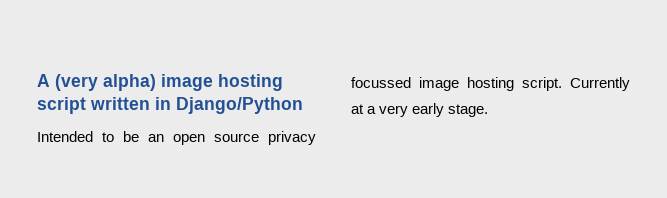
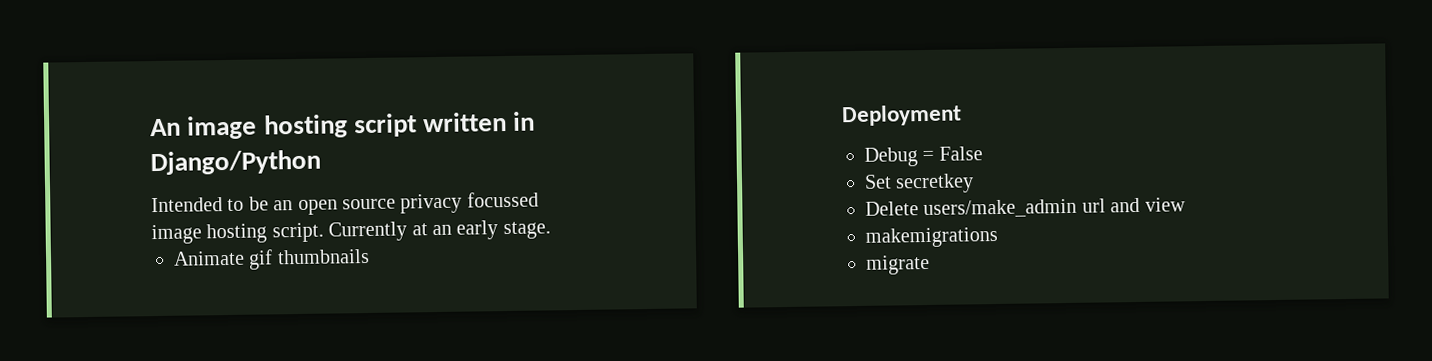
- A (very alpha) image hosting script written in Django/Python
+ An image hosting script written in Django/Python
- Currently at a very early stage.
+ Currently at an early stage.
+ Animate gif thumbnails
+ Deployment
+ Debug = False
+ Set secretkey
+ Delete users/make_admin url and view
+ makemigrations
+ migrate

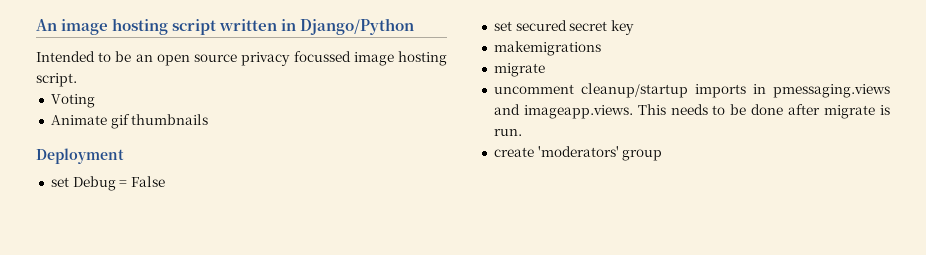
- Intended to be an open source privacy focussed image hosting script. Currently at an early stage.
+ Intended to be an open source privacy focussed image hosting script.
+ Voting
- Debug = False
+ set Debug = False
- Set secretkey
- Delete users/make_admin url and view
+ set secured secret key
  makemigrations
  migrate
+ uncomment cleanup/startup imports in pmessaging.views and imageapp.views. This needs to be done after migrate is run.
+ create 'moderators' group

